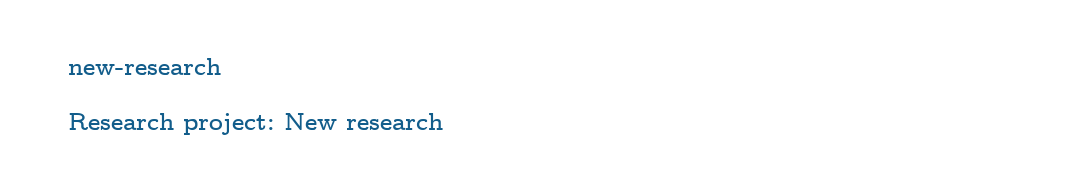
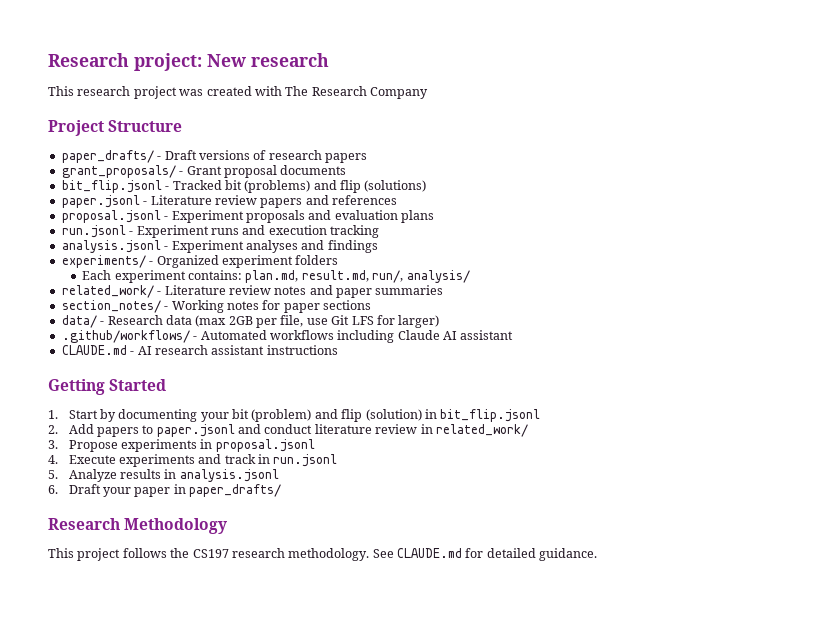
- new-research
+ This research project was created with The Research Company
+ Project Structure
+ paper_drafts/ - Draft versions of research papers
+ grant_proposals/ - Grant proposal documents
+ bit_flip.jsonl - Tracked bit (problems) and flip (solutions)
+ paper.jsonl - Literature review papers and references
+ proposal.jsonl - Experiment proposals and evaluation plans
+ run.jsonl - Experiment runs and execution tracking
+ analysis.jsonl - Experiment analyses and findings
+ experiments/ - Organized experiment folders
+ Each experiment contains: plan.md, result.md, run/, analysis/
+ related_work/ - Literature review notes and paper summaries
+ section_notes/ - Working notes for paper sections
+ data/ - Research data (max 2GB per file, use Git LFS for larger)
+ .github/workflows/ - Automated workflows including Claude AI assistant
+ CLAUDE.md - AI research assistant instructions
+ Getting Started
+ 1. Start by documenting your bit (problem) and flip (solution) in bit_flip.jsonl
+ 2. Add papers to paper.jsonl and conduct literature review in related_work/
+ 3. Propose experiments in proposal.jsonl
+ 4. Execute experiments and track in run.jsonl
+ 5. Analyze results in analysis.jsonl
+ 6. Draft your paper in paper_drafts/
+ Research Methodology
+ This project follows the CS197 research methodology. See CLAUDE.md for detailed guidance.

